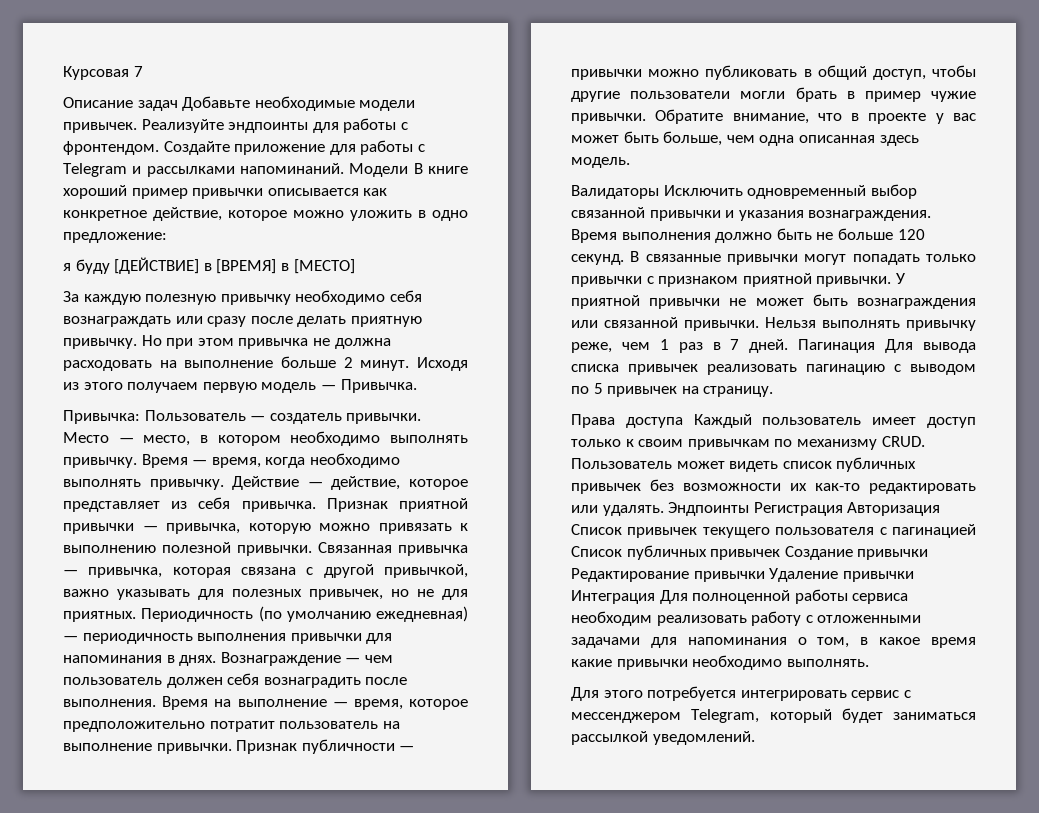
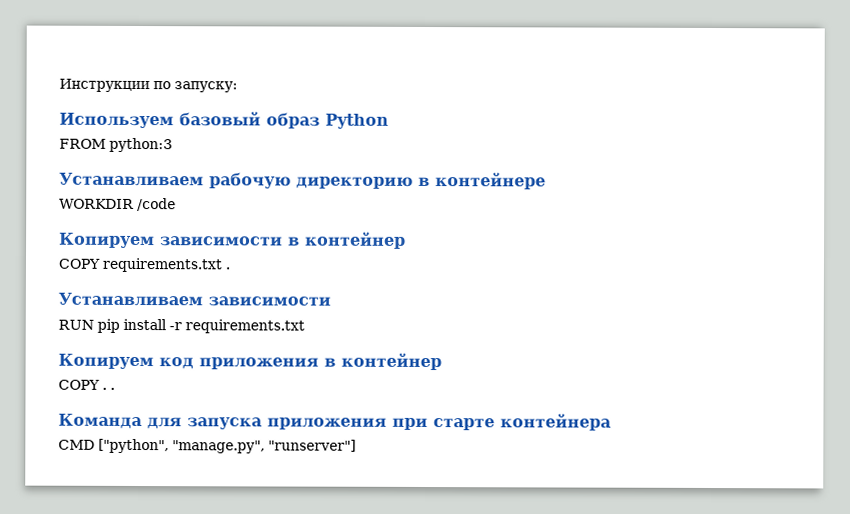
- Курсовая 7
- Описание задач Добавьте необходимые модели привычек. Реализуйте эндпоинты для работы с фронтендом. Создайте приложение для работы с Telegram и рассылками напоминаний. Модели В книге хороший пример привычки описывается как конкретное действие, которое можно уложить в одно предложение:
- я буду [ДЕЙСТВИЕ] в [ВРЕМЯ] в [МЕСТО]
- За каждую полезную привычку необходимо себя вознаграждать или сразу после делать приятную привычку. Но при этом привычка не должна расходовать на выполнение больше 2 минут. Исходя из этого получаем первую модель — Привычка.
- Привычка: Пользователь — создатель привычки. Место — место, в котором необходимо выполнять привычку. Время — время, когда необходимо выполнять привычку. Действие — действие, которое представляет из себя привычка. Признак приятной привычки — привычка, которую можно привязать к выполнению полезной привычки. Связанная привычка — привычка, которая связана с другой привычкой, важно указывать для полезных привычек, но не для приятных. Периодичность (по умолчанию ежедневная) — периодичность выполнения привычки для напоминания в днях. Вознаграждение — чем пользователь должен себя вознаградить после выполнения. Время на выполнение — время, которое предположительно потратит пользователь на выполнение привычки. Признак публичности — привычки можно публиковать в общий доступ, чтобы другие пользователи могли брать в пример чужие привычки. Обратите внимание, что в проекте у вас может быть больше, чем одна описанная здесь модель.
- Валидаторы Исключить одновременный выбор связанной привычки и указания вознаграждения. Время выполнения должно быть не больше 120 секунд. В связанные привычки могут попадать только привычки с признаком приятной привычки. У приятной привычки не может быть вознаграждения или связанной привычки. Нельзя выполнять привычку реже, чем 1 раз в 7 дней. Пагинация Для вывода списка привычек реализовать пагинацию с выводом по 5 привычек на страницу.
- Права доступа Каждый пользователь имеет доступ только к своим привычкам по механизму CRUD. Пользователь может видеть список публичных привычек без возможности их как-то редактировать или удалять. Эндпоинты Регистрация Авторизация Список привычек текущего пользователя с пагинацией Список публичных привычек Создание привычки Редактирование привычки Удаление привычки Интеграция Для полноценной работы сервиса необходим реализовать работу с отложенными задачами для напоминания о том, в какое время какие привычки необходимо выполнять.
- Для этого потребуется интегрировать сервис с мессенджером Telegram, который будет заниматься рассылкой уведомлений.
+ Инструкции по запуску:
+ Используем базовый образ Python
+ FROM python:3
+ Устанавливаем рабочую директорию в контейнере
+ WORKDIR /code
+ Копируем зависимости в контейнер
+ COPY requirements.txt .
+ Устанавливаем зависимости
+ RUN pip install -r requirements.txt
+ Копируем код приложения в контейнер
+ COPY . .
+ Команда для запуска приложения при старте контейнера
+ CMD ["python", "manage.py", "runserver"]

